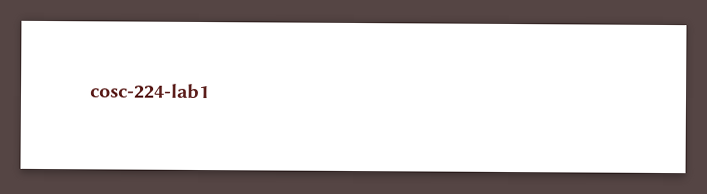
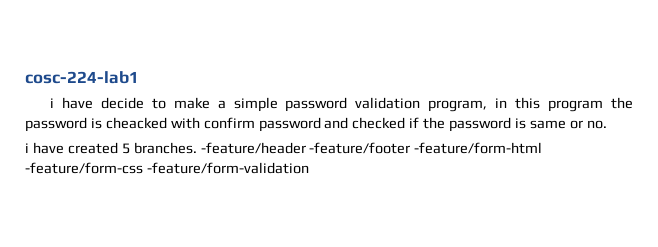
+ i have decide to make a simple password validation program, in this program the password is cheacked with confirm password and checked if the password is same or no.
+ i have created 5 branches. -feature/header -feature/footer -feature/form-html -feature/form-css -feature/form-validation

